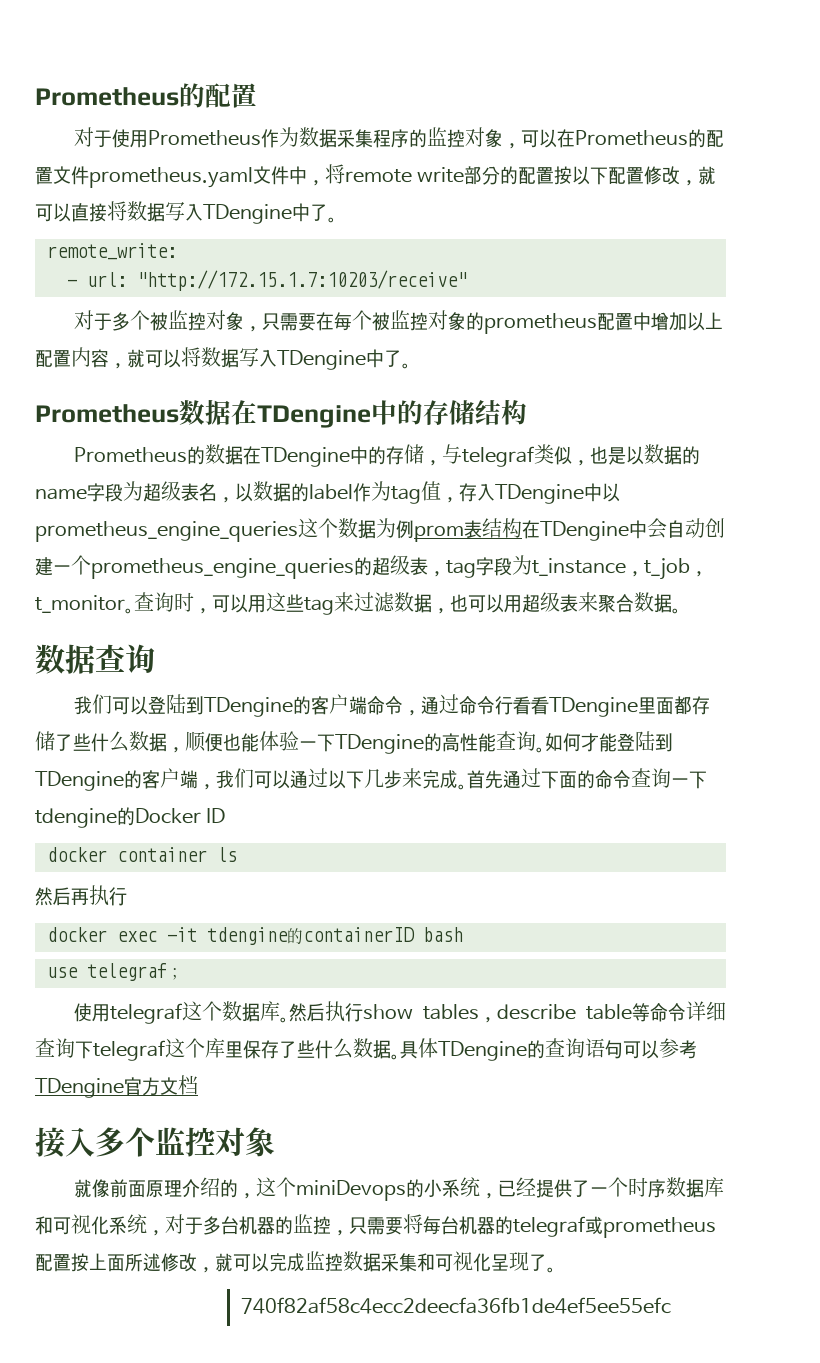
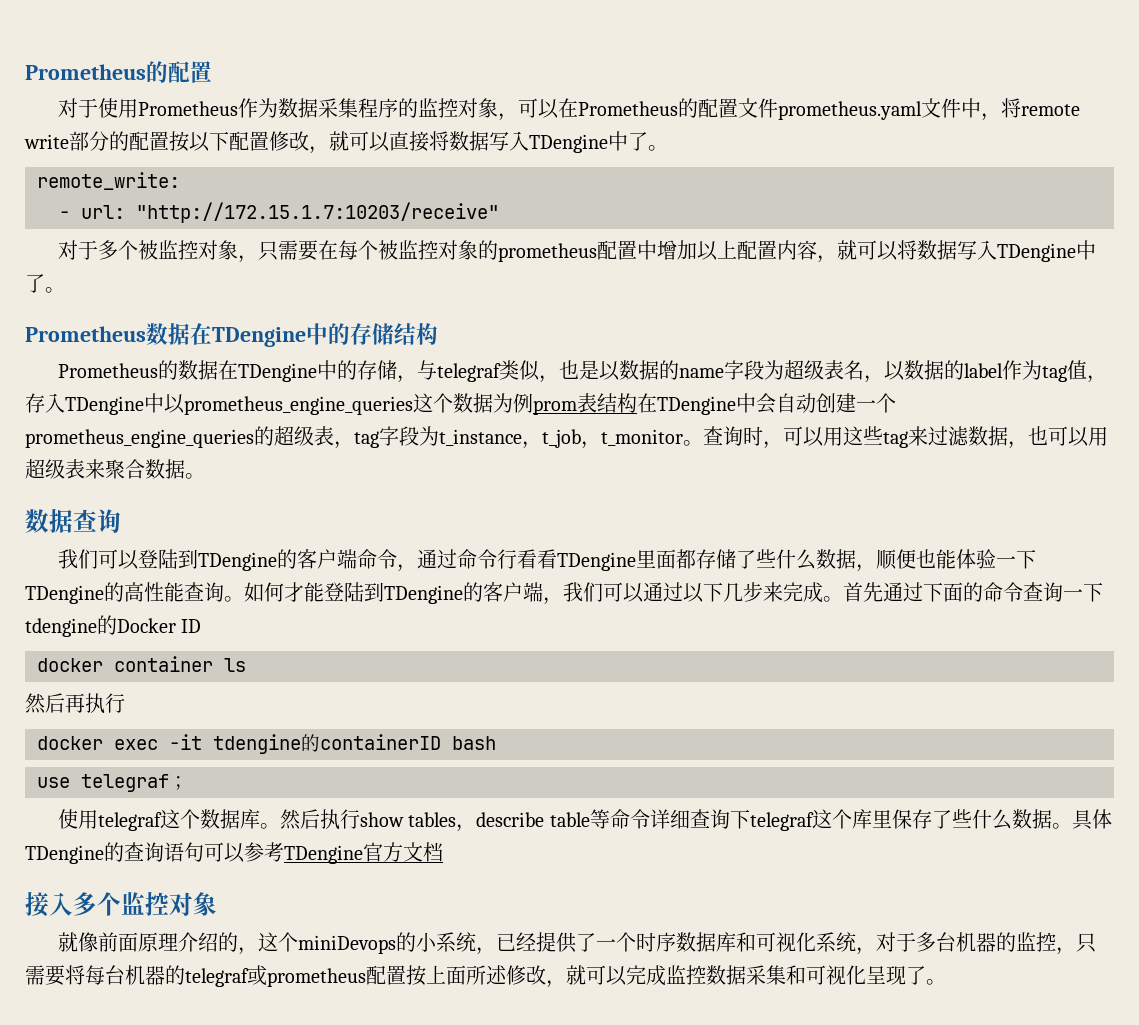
- 740f82af58c4ecc2deecfa36fb1de4ef5ee55efc

